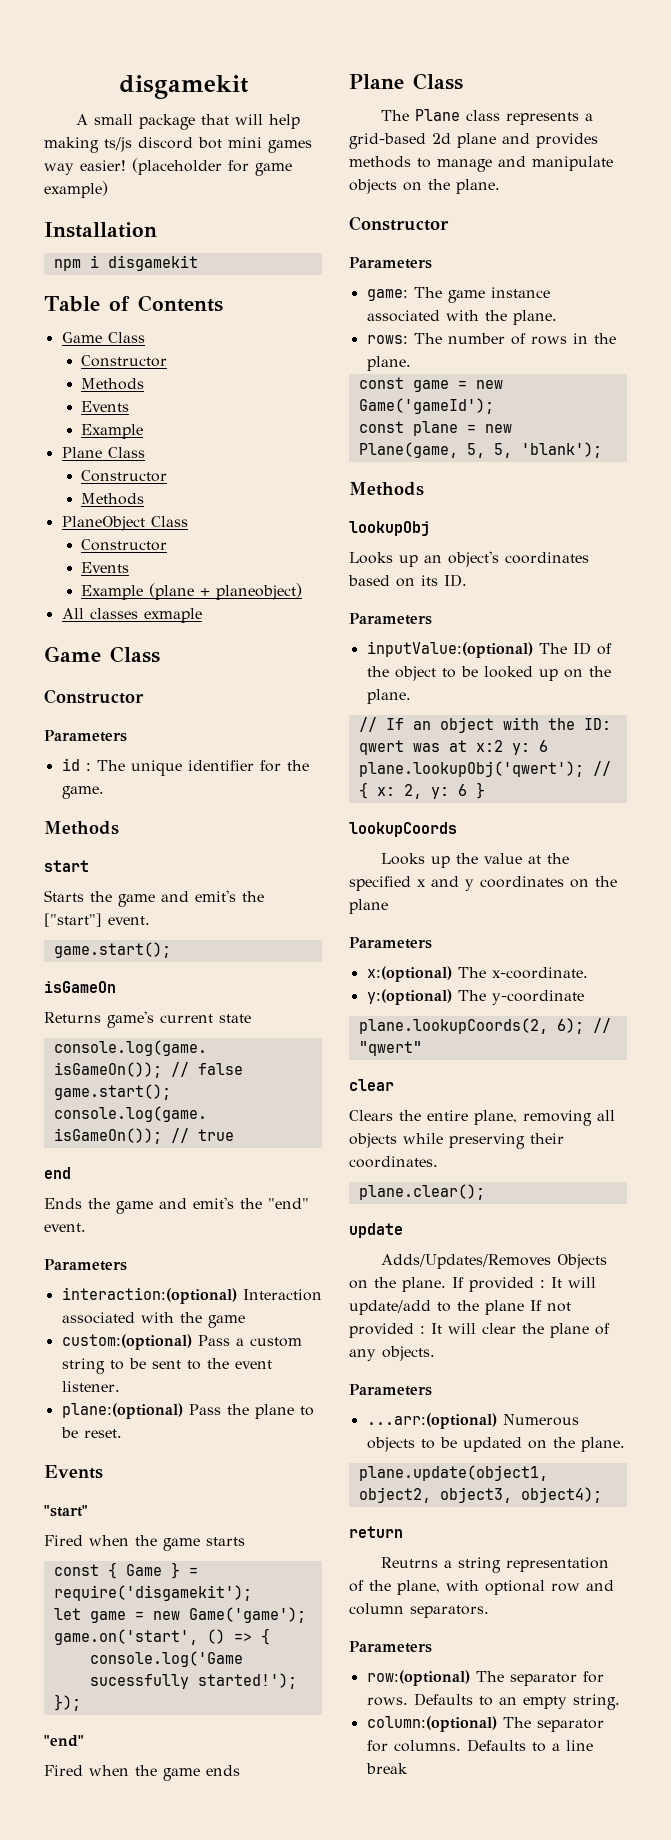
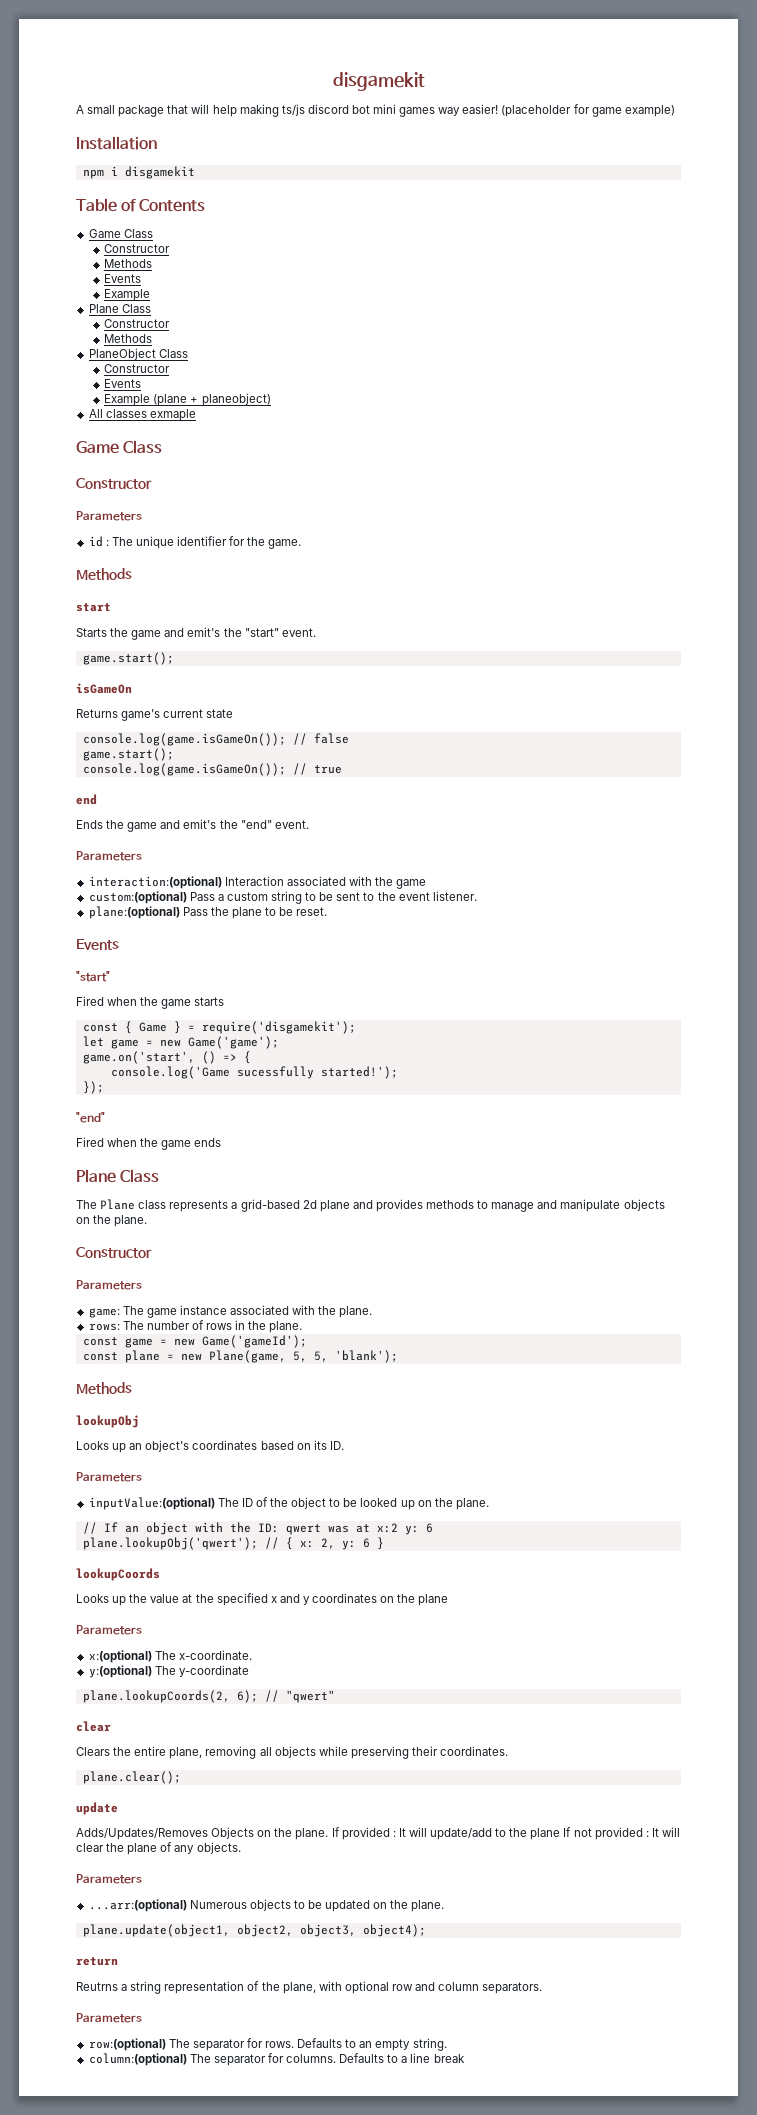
- Starts the game and emit's the ["start"] event.
+ Starts the game and emit's the "start" event.

